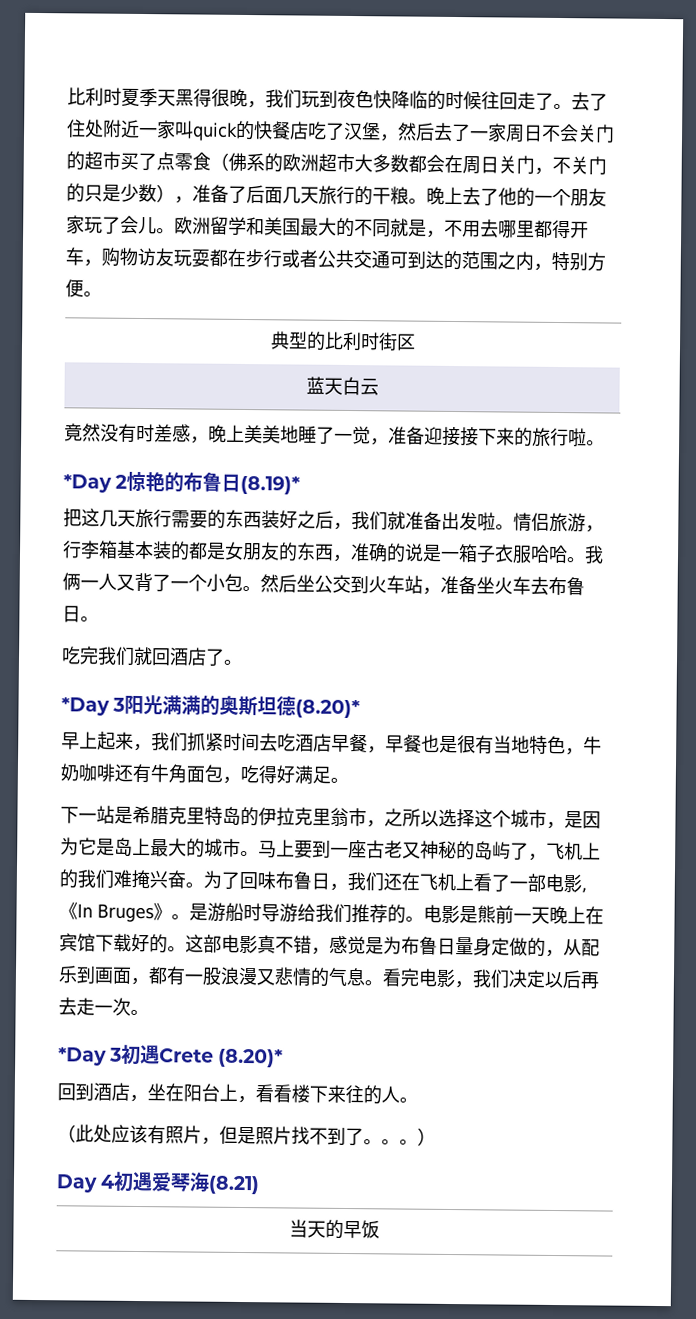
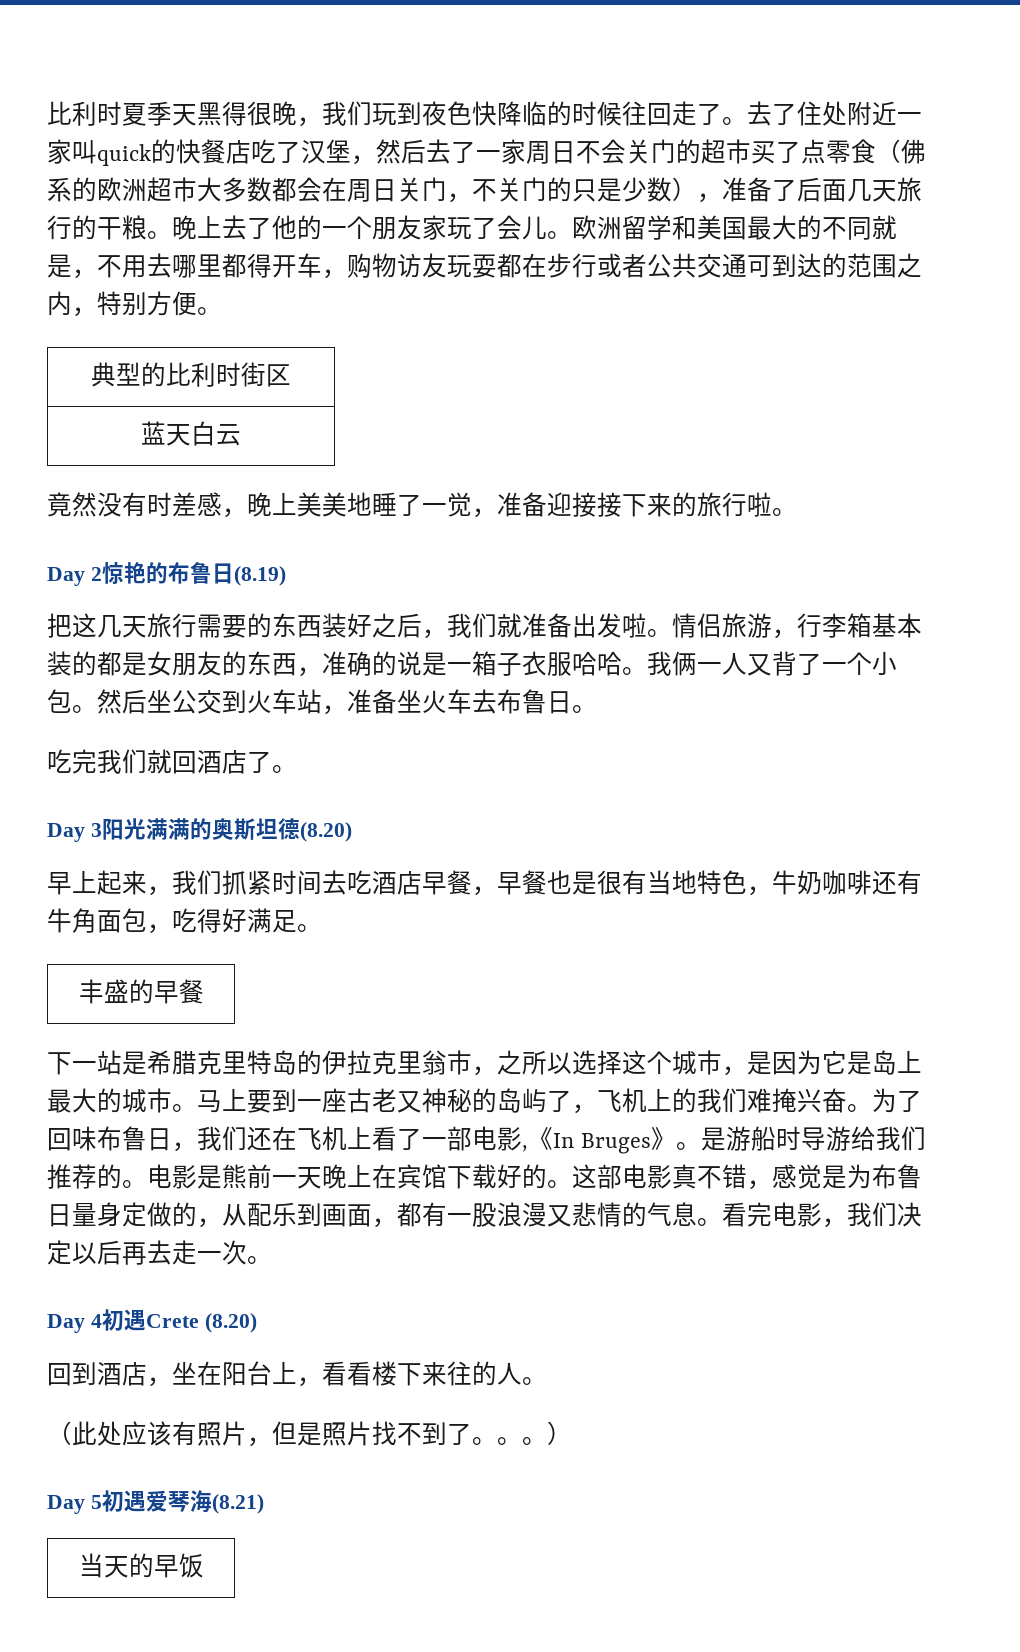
- *Day 2惊艳的布鲁日(8.19)*
+ Day 2惊艳的布鲁日(8.19)
- *Day 3阳光满满的奥斯坦德(8.20)*
+ Day 3阳光满满的奥斯坦德(8.20)
+ 丰盛的早餐
- *Day 3初遇Crete (8.20)*
+ Day 4初遇Crete (8.20)
- Day 4初遇爱琴海(8.21)
+ Day 5初遇爱琴海(8.21)

